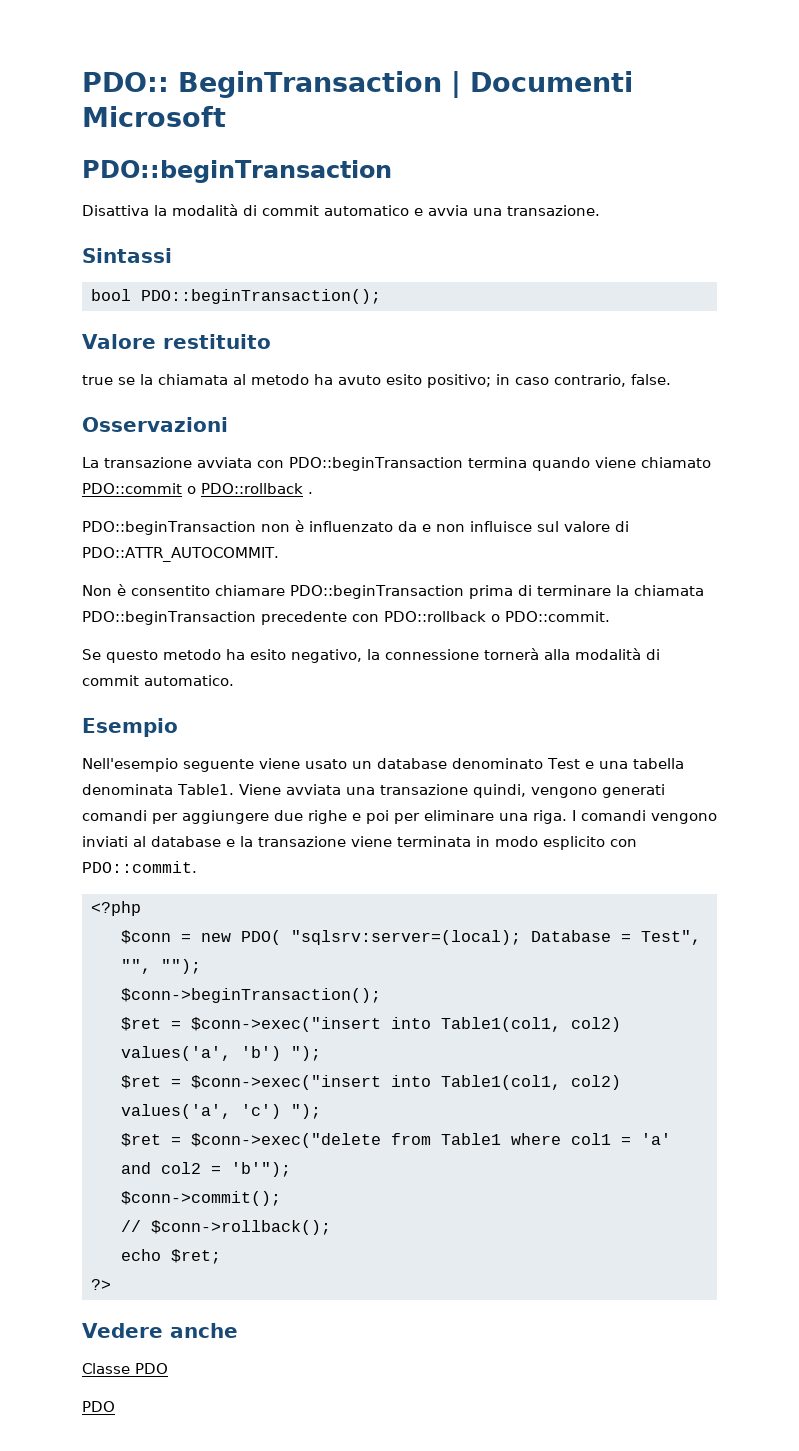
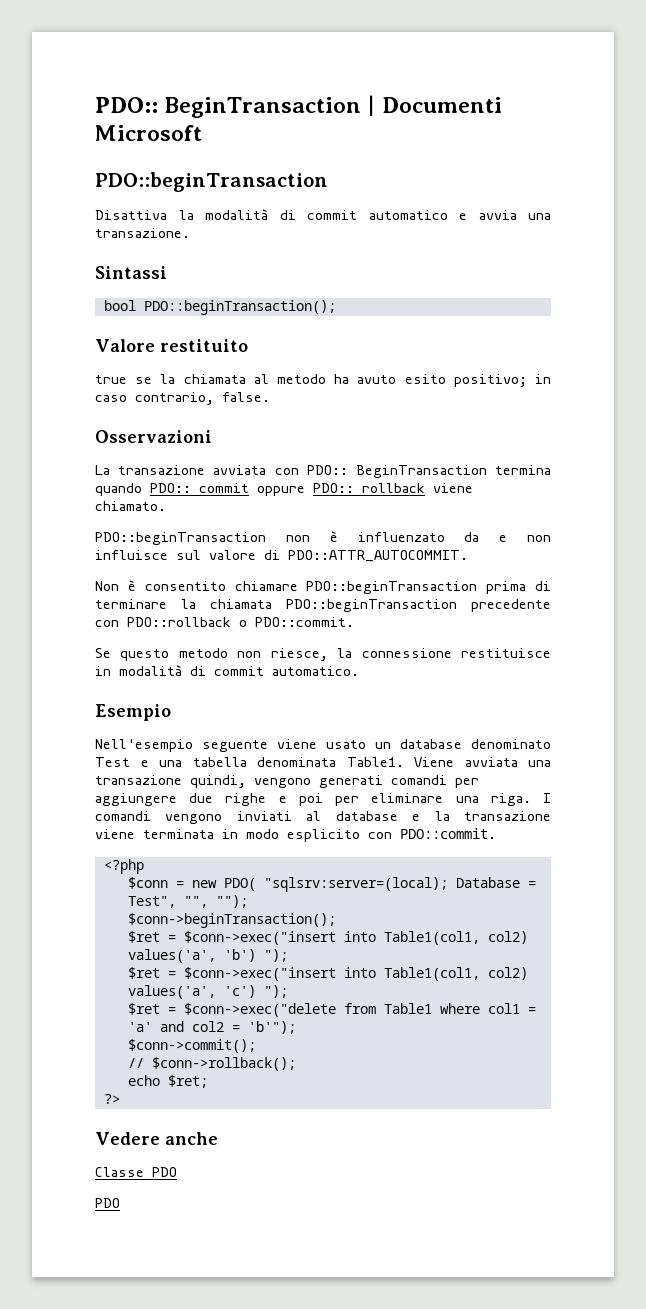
- La transazione avviata con PDO::beginTransaction termina quando viene chiamato PDO::commit o PDO::rollback .
+ La transazione avviata con PDO:: BeginTransaction termina quando PDO:: commit oppure PDO:: rollback viene chiamato.
- Se questo metodo ha esito negativo, la connessione tornerà alla modalità di commit automatico.
+ Se questo metodo non riesce, la connessione restituisce in modalità di commit automatico.

